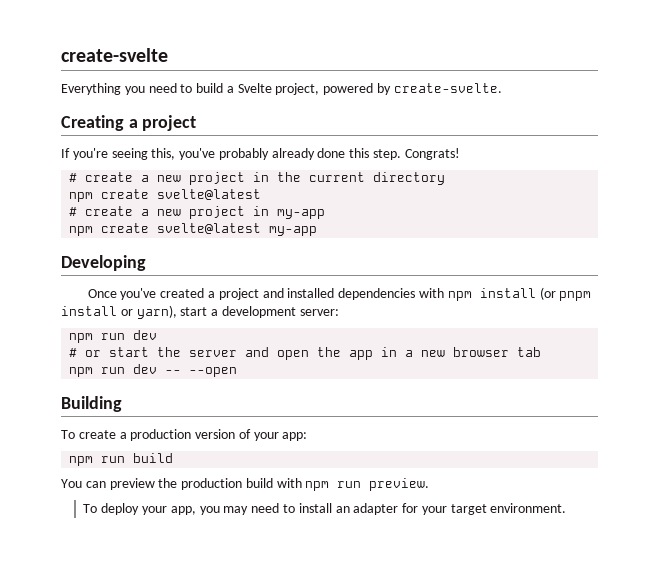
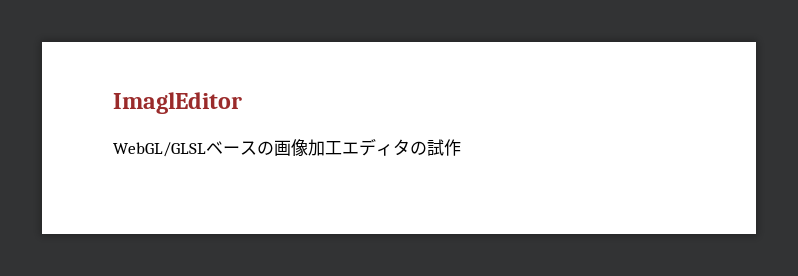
- create-svelte
- Everything you need to build a Svelte project, powered by create-svelte.
- Creating a project
- If you're seeing this, you've probably already done this step. Congrats!
- # create a new project in the current directory
- npm create svelte@latest
- # create a new project in my-app
- npm create svelte@latest my-app
- Developing
- Once you've created a project and installed dependencies with npm install (or pnpm install or yarn), start a development server:
- npm run dev
- # or start the server and open the app in a new browser tab
- npm run dev -- --open
- Building
- To create a production version of your app:
- npm run build
- You can preview the production build with npm run preview.
- To deploy your app, you may need to install an adapter for your target environment.
+ ImaglEditor
+ WebGL/GLSLベースの画像加工エディタの試作

